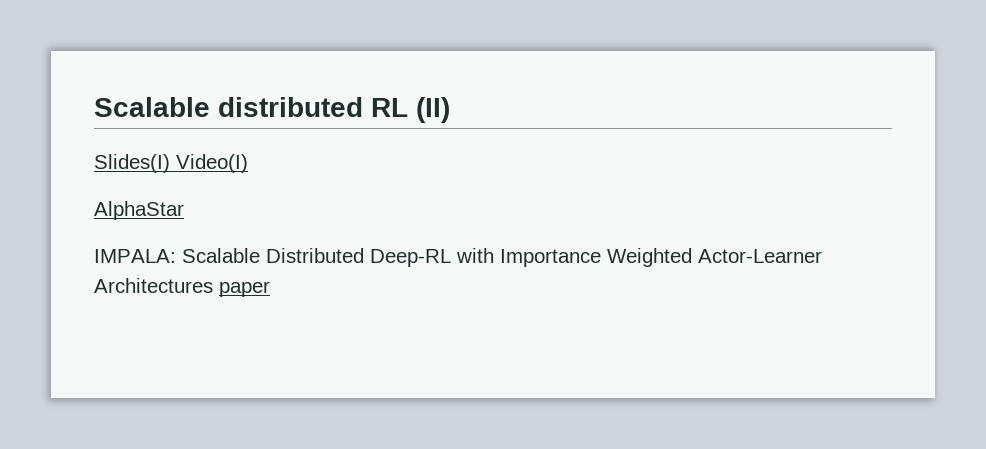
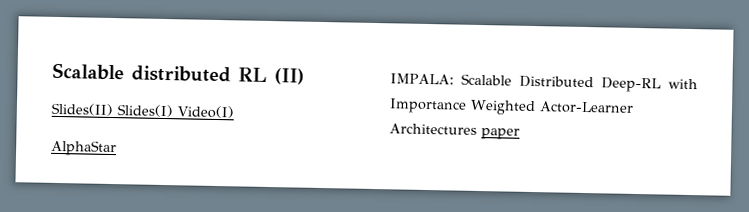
- Slides(I) Video(I)
+ Slides(II) Slides(I) Video(I)

